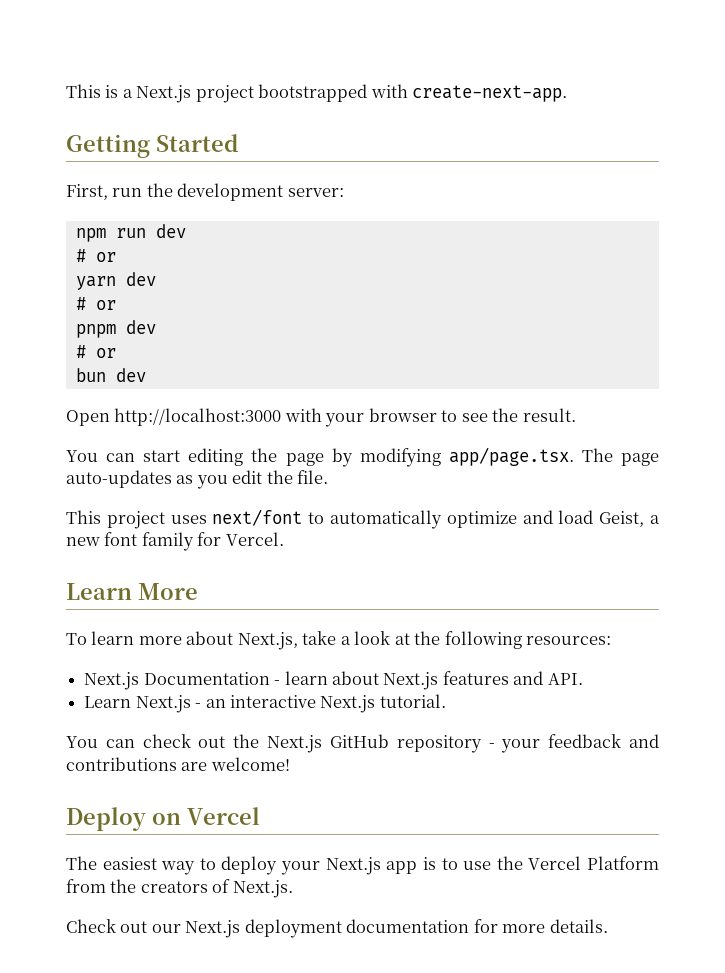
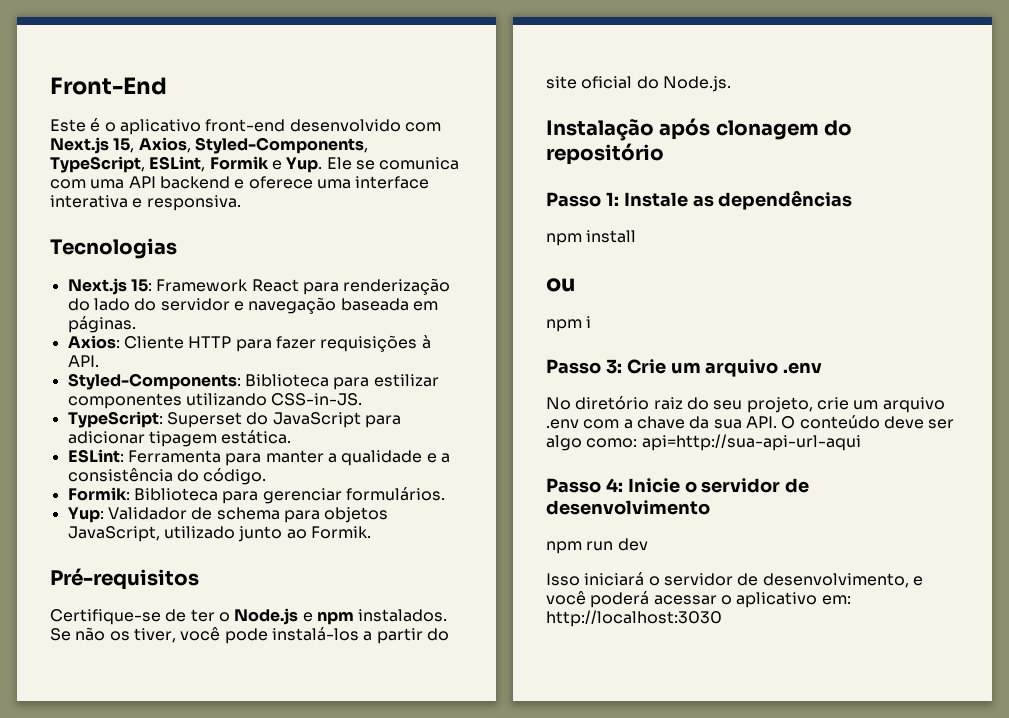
- This is a Next.js project bootstrapped with create-next-app.
- Getting Started
- First, run the development server:
+ Front-End
+ Este é o aplicativo front-end desenvolvido com Next.js 15, Axios, Styled-Components, TypeScript, ESLint, Formik e Yup. Ele se comunica com uma API backend e oferece uma interface interativa e responsiva.
+ Tecnologias
+ Next.js 15: Framework React para renderização do lado do servidor e navegação baseada em páginas.
+ Axios: Cliente HTTP para fazer requisições à API.
+ Styled-Components: Biblioteca para estilizar componentes utilizando CSS-in-JS.
+ TypeScript: Superset do JavaScript para adicionar tipagem estática.
+ ESLint: Ferramenta para manter a qualidade e a consistência do código.
+ Formik: Biblioteca para gerenciar formulários.
+ Yup: Validador de schema para objetos JavaScript, utilizado junto ao Formik.
+ Pré-requisitos
+ Certifique-se de ter o Node.js e npm instalados. Se não os tiver, você pode instalá-los a partir do site oficial do Node.js.
+ Instalação após clonagem do repositório
+ Passo 1: Instale as dependências
+ npm install
+ ou
+ npm i
+ Passo 3: Crie um arquivo .env
+ No diretório raiz do seu projeto, crie um arquivo .env com a chave da sua API. O conteúdo deve ser algo como: api=http://sua-api-url-aqui
+ Passo 4: Inicie o servidor de desenvolvimento
  npm run dev
- # or
- yarn dev
- # or
- pnpm dev
- # or
- bun dev
- Open http://localhost:3000 with your browser to see the result.
- You can start editing the page by modifying app/page.tsx. The page auto-updates as you edit the file.
- This project uses next/font to automatically optimize and load Geist, a new font family for Vercel.
- Learn More
- To learn more about Next.js, take a look at the following resources:
- Next.js Documentation - learn about Next.js features and API.
- Learn Next.js - an interactive Next.js tutorial.
- You can check out the Next.js GitHub repository - your feedback and contributions are welcome!
- Deploy on Vercel
- The easiest way to deploy your Next.js app is to use the Vercel Platform from the creators of Next.js.
- Check out our Next.js deployment documentation for more details.
+ Isso iniciará o servidor de desenvolvimento, e você poderá acessar o aplicativo em: http://localhost:3030

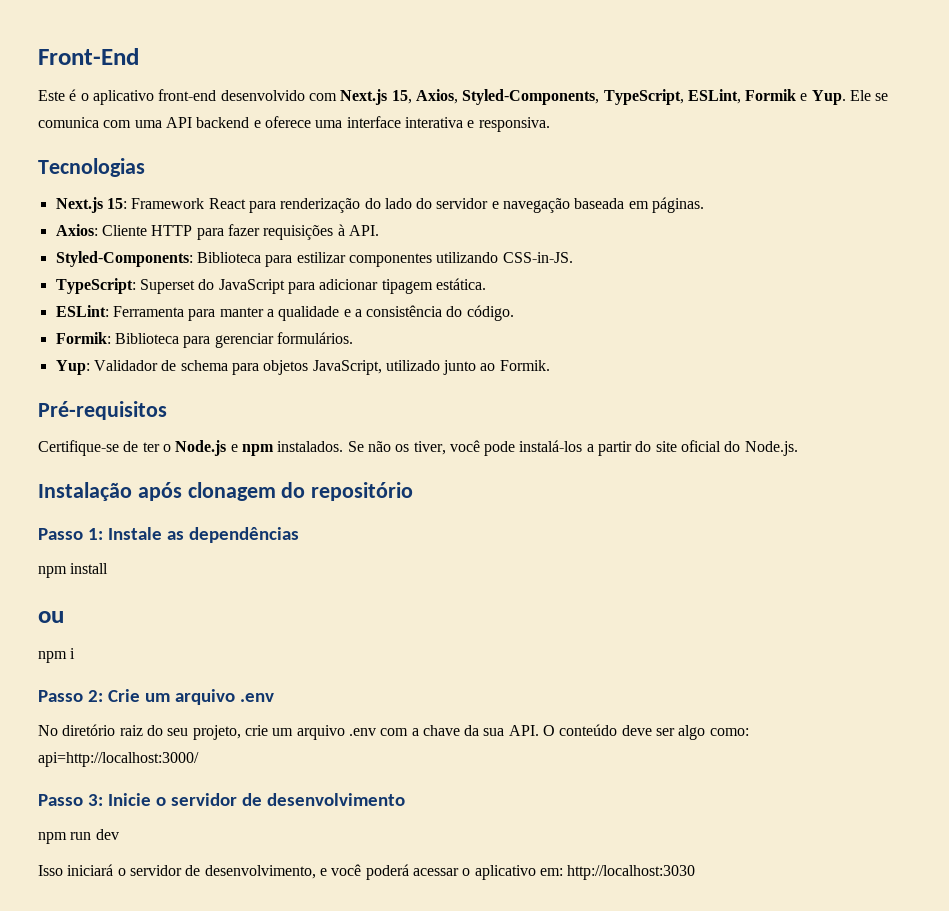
- Passo 3: Crie um arquivo .env
+ Passo 2: Crie um arquivo .env
- No diretório raiz do seu projeto, crie um arquivo .env com a chave da sua API. O conteúdo deve ser algo como: api=http://sua-api-url-aqui
- Passo 4: Inicie o servidor de desenvolvimento
+ No diretório raiz do seu projeto, crie um arquivo .env com a chave da sua API. O conteúdo deve ser algo como: api=http://localhost:3000/
+ Passo 3: Inicie o servidor de desenvolvimento

